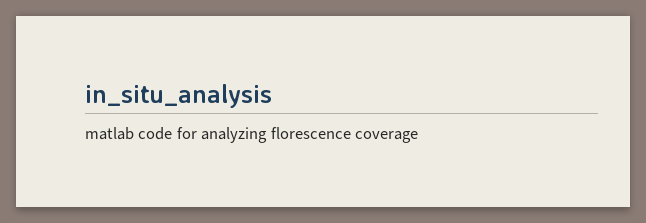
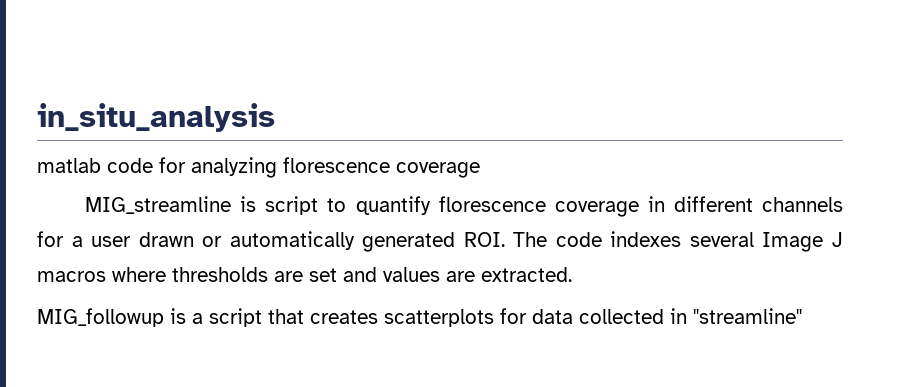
+ MIG_streamline is script to quantify florescence coverage in different channels for a user drawn or automatically generated ROI. The code indexes several Image J macros where thresholds are set and values are extracted.
+ MIG_followup is a script that creates scatterplots for data collected in "streamline"

